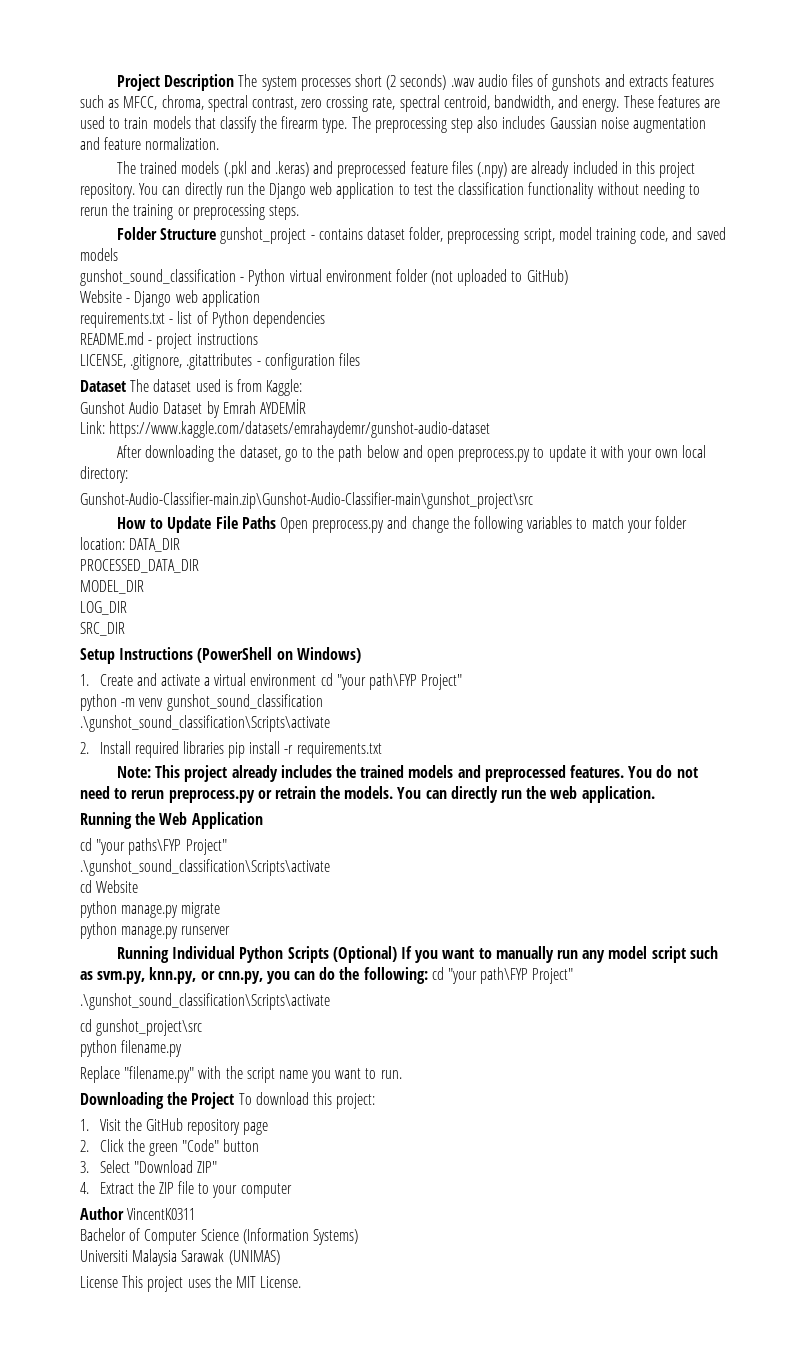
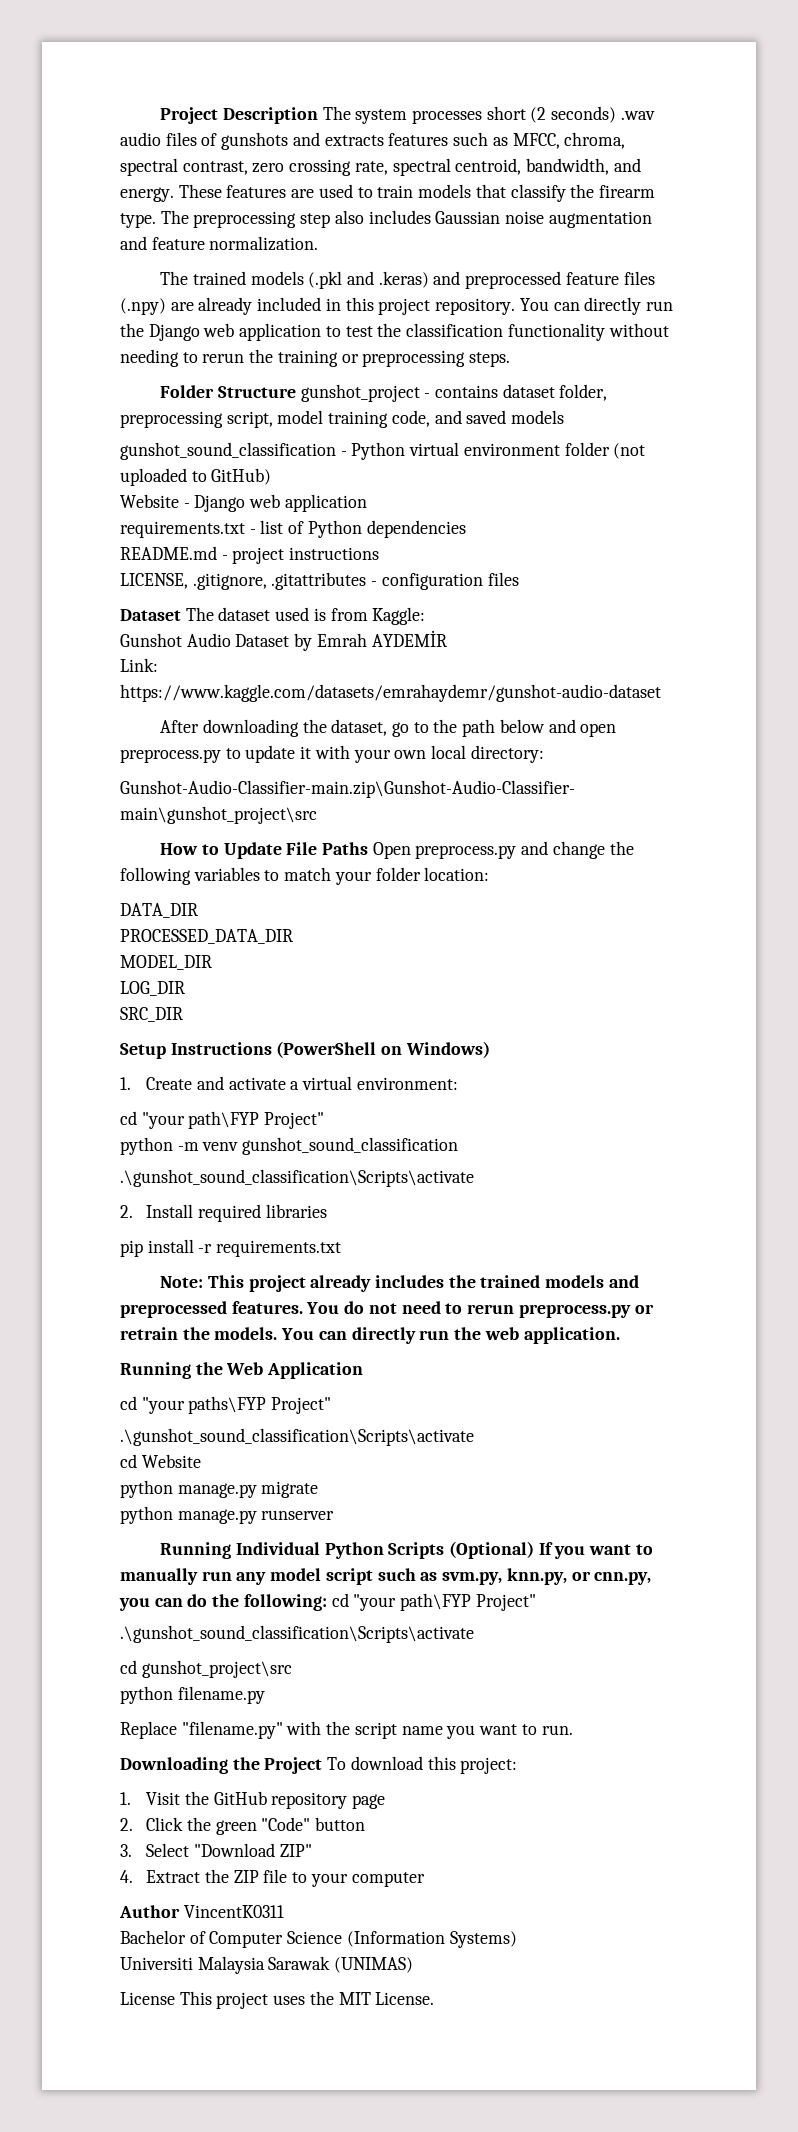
- How to Update File Paths Open preprocess.py and change the following variables to match your folder location: DATA_DIR
+ How to Update File Paths Open preprocess.py and change the following variables to match your folder location:
+ DATA_DIR
- 1. Create and activate a virtual environment cd "your path\FYP Project"
+ 1. Create and activate a virtual environment:
+ cd "your path\FYP Project"
- 2. Install required libraries pip install -r requirements.txt
+ 2. Install required libraries
+ pip install -r requirements.txt

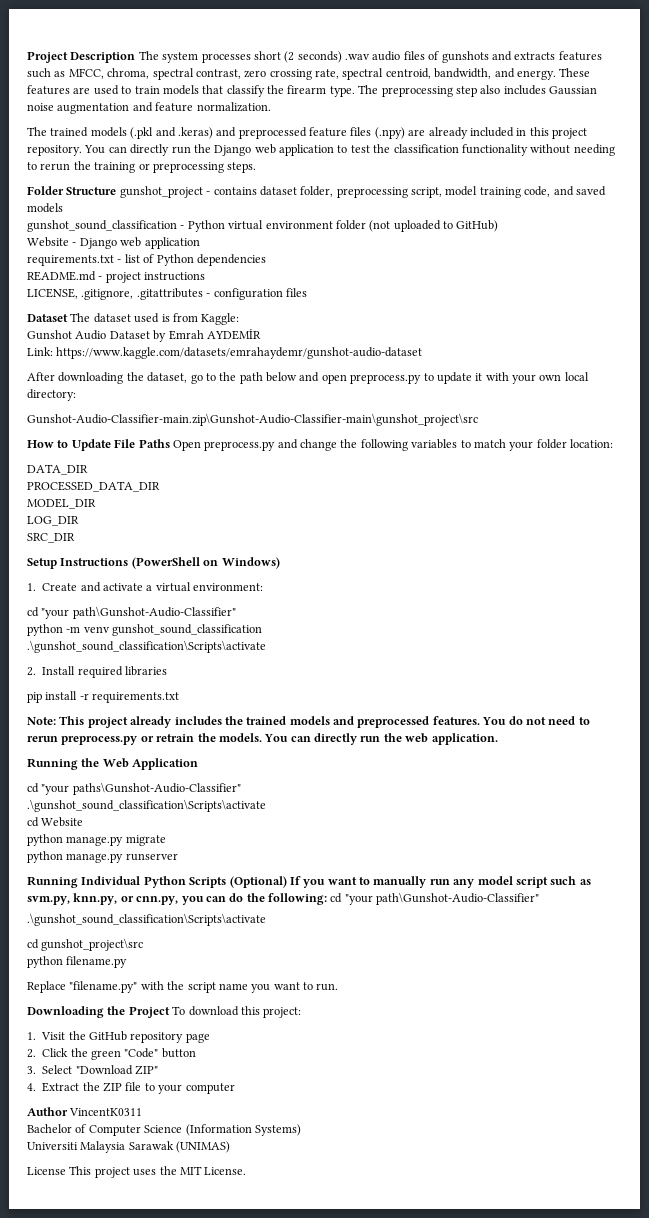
  1. Create and activate a virtual environment:
- cd "your path\FYP Project"
+ cd "your path\Gunshot-Audio-Classifier"
- cd "your paths\FYP Project"
+ cd "your paths\Gunshot-Audio-Classifier"
- Running Individual Python Scripts (Optional) If you want to manually run any model script such as svm.py, knn.py, or cnn.py, you can do the following: cd "your path\FYP Project"
+ Running Individual Python Scripts (Optional) If you want to manually run any model script such as svm.py, knn.py, or cnn.py, you can do the following: cd "your path\Gunshot-Audio-Classifier"

